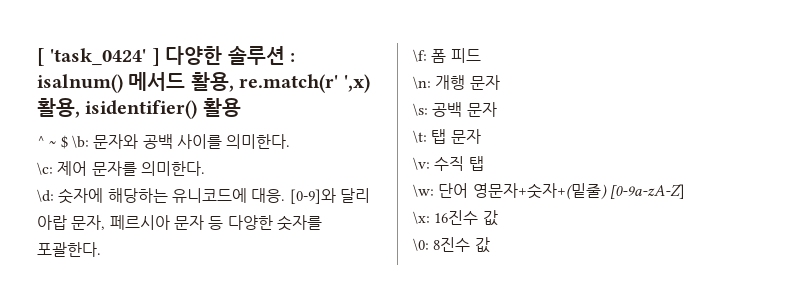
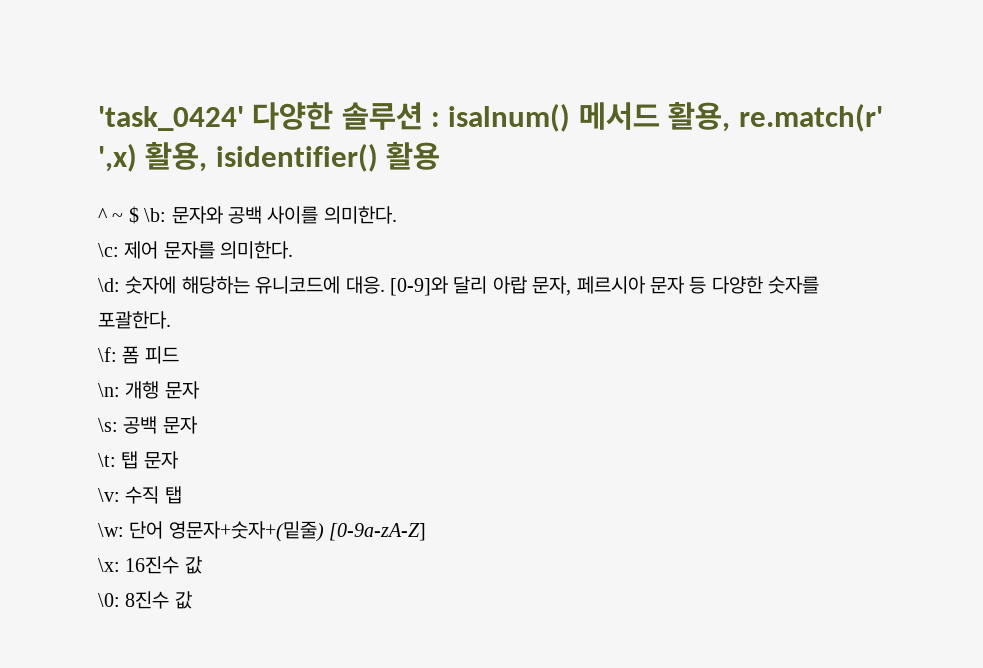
- [ 'task_0424' ] 다양한 솔루션 : isalnum() 메서드 활용, re.match(r' ',x) 활용, isidentifier() 활용
+ 'task_0424' 다양한 솔루션 : isalnum() 메서드 활용, re.match(r' ',x) 활용, isidentifier() 활용

